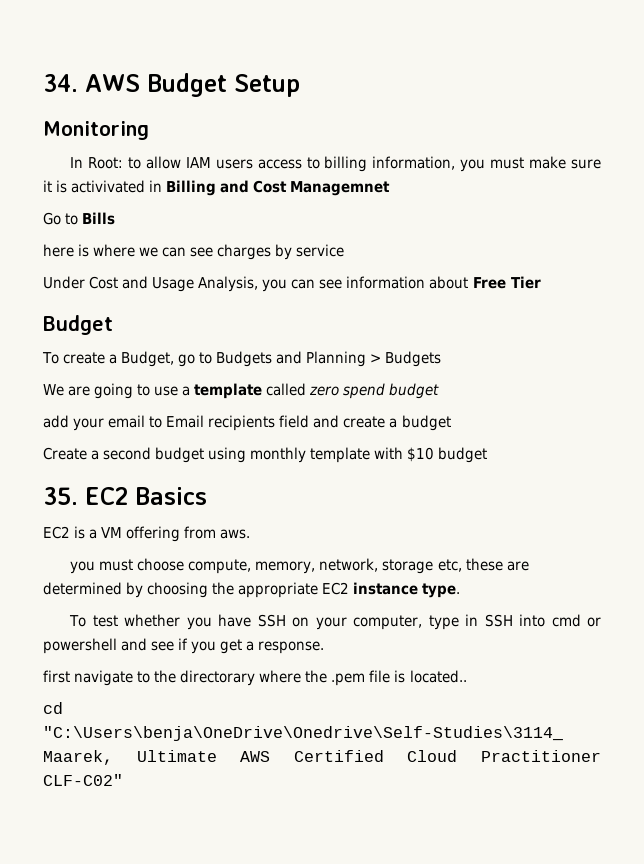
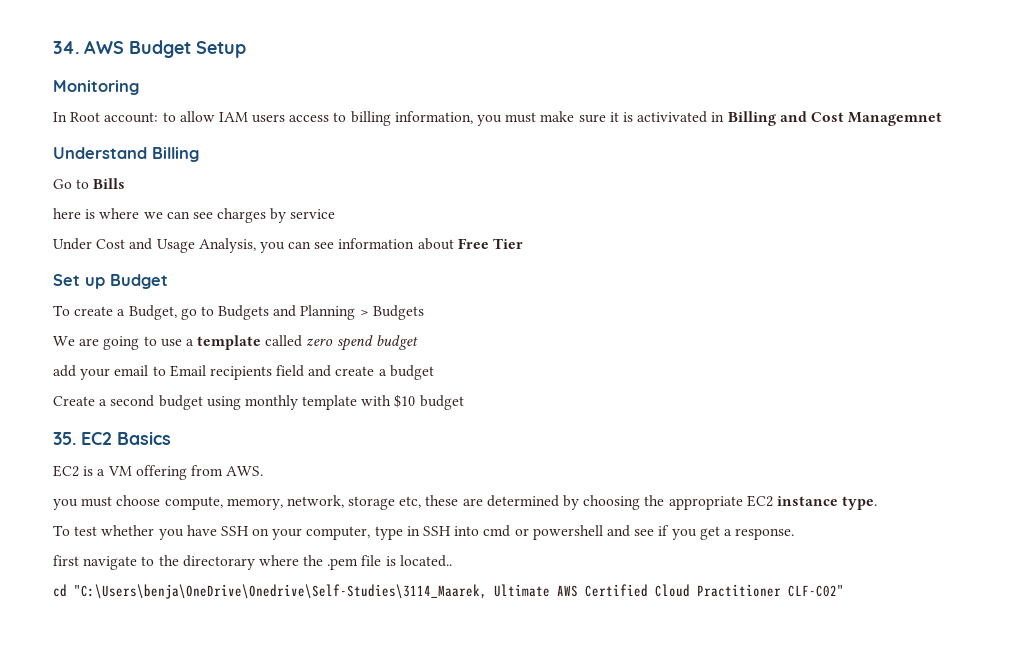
- In Root: to allow IAM users access to billing information, you must make sure it is activivated in Billing and Cost Managemnet
+ In Root account: to allow IAM users access to billing information, you must make sure it is activivated in Billing and Cost Managemnet
+ Understand Billing
  Under Cost and Usage Analysis, you can see information about Free Tier
- Budget
+ Set up Budget
- EC2 is a VM offering from aws.
+ EC2 is a VM offering from AWS.

